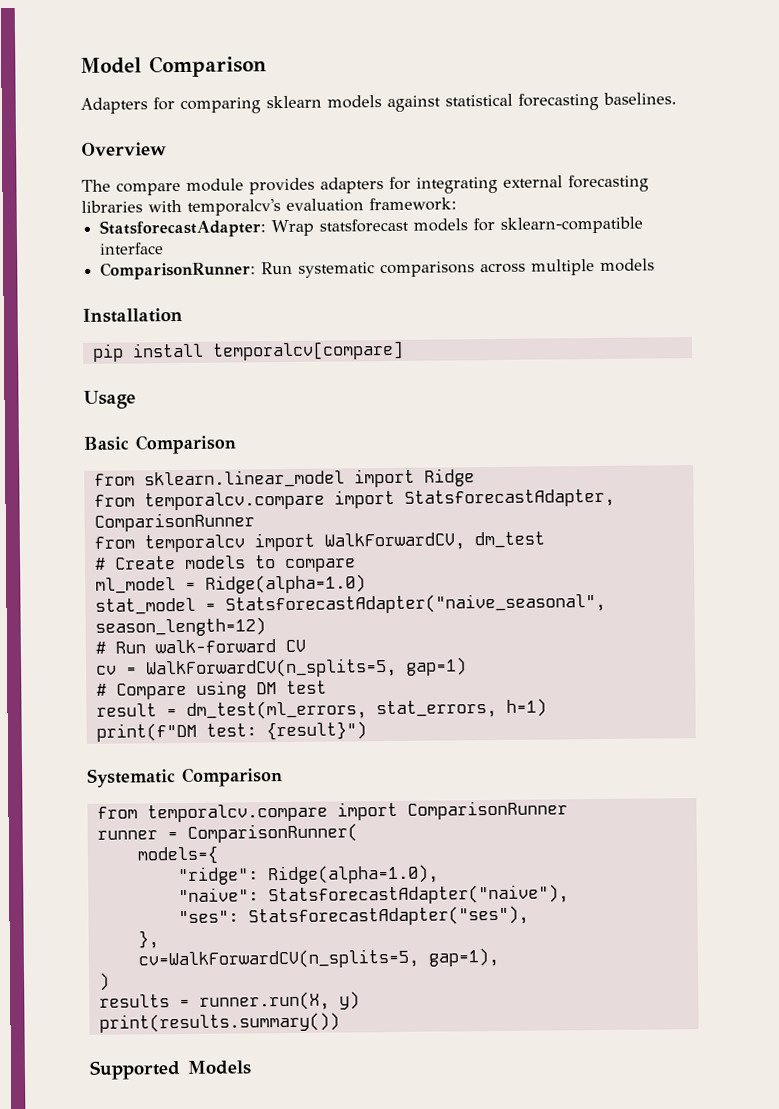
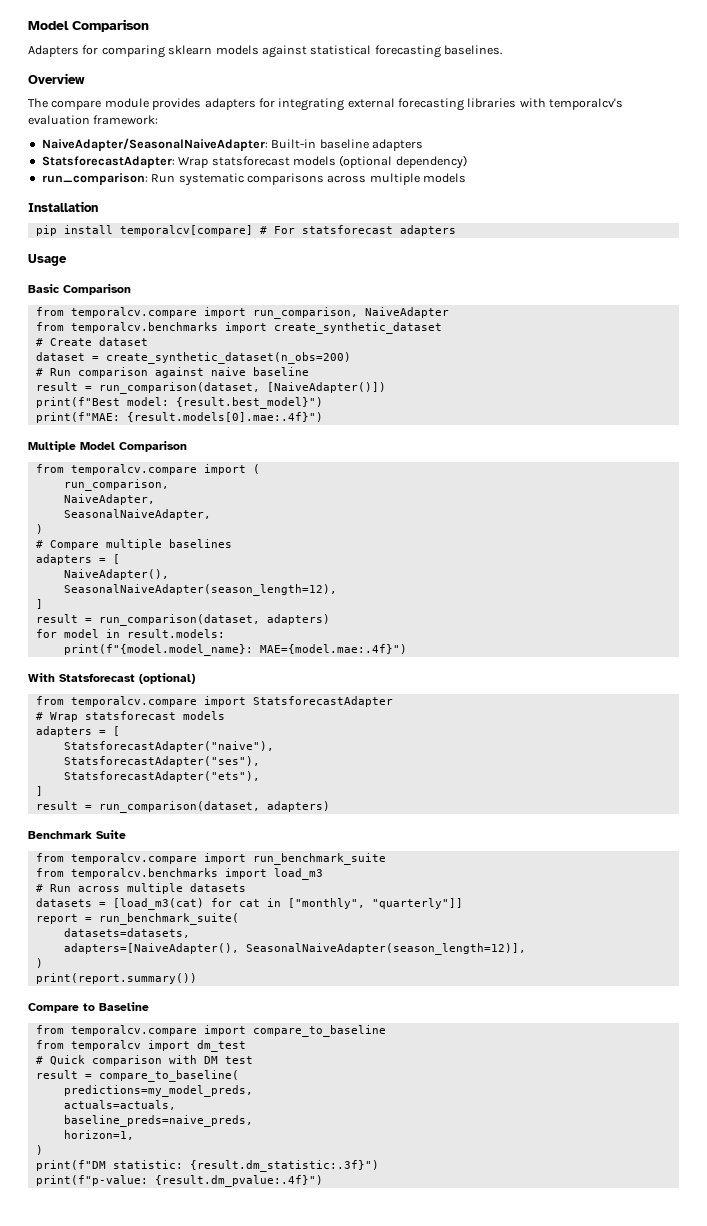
+ NaiveAdapter/SeasonalNaiveAdapter: Built-in baseline adapters
- StatsforecastAdapter: Wrap statsforecast models for sklearn-compatible interface
- ComparisonRunner: Run systematic comparisons across multiple models
+ StatsforecastAdapter: Wrap statsforecast models (optional dependency)
+ run_comparison: Run systematic comparisons across multiple models
- pip install temporalcv[compare]
+ pip install temporalcv[compare] # For statsforecast adapters
- from sklearn.linear_model import Ridge
- from temporalcv.compare import StatsforecastAdapter, ComparisonRunner
+ from temporalcv.compare import run_comparison, NaiveAdapter
+ from temporalcv.benchmarks import create_synthetic_dataset
+ # Create dataset
+ dataset = create_synthetic_dataset(n_obs=200)
+ # Run comparison against naive baseline
+ result = run_comparison(dataset, [NaiveAdapter()])
+ print(f"Best model: {result.best_model}")
+ print(f"MAE: {result.models[0].mae:.4f}")
+ Multiple Model Comparison
+ from temporalcv.compare import (
+ run_comparison,
+ NaiveAdapter,
+ SeasonalNaiveAdapter,
+ )
+ # Compare multiple baselines
+ adapters = [
+ NaiveAdapter(),
+ SeasonalNaiveAdapter(season_length=12),
+ ]
+ result = run_comparison(dataset, adapters)
+ for model in result.models:
+ print(f"{model.model_name}: MAE={model.mae:.4f}")
+ With Statsforecast (optional)
+ from temporalcv.compare import StatsforecastAdapter
+ # Wrap statsforecast models
+ adapters = [
+ StatsforecastAdapter("naive"),
+ StatsforecastAdapter("ses"),
+ StatsforecastAdapter("ets"),
+ ]
+ result = run_comparison(dataset, adapters)
+ Benchmark Suite
+ from temporalcv.compare import run_benchmark_suite
+ from temporalcv.benchmarks import load_m3
+ # Run across multiple datasets
+ datasets = [load_m3(cat) for cat in ["monthly", "quarterly"]]
+ report = run_benchmark_suite(
+ datasets=datasets,
+ adapters=[NaiveAdapter(), SeasonalNaiveAdapter(season_length=12)],
+ )
+ print(report.summary())
+ Compare to Baseline
+ from temporalcv.compare import compare_to_baseline
- from temporalcv import WalkForwardCV, dm_test
+ from temporalcv import dm_test
- # Create models to compare
- ml_model = Ridge(alpha=1.0)
- stat_model = StatsforecastAdapter("naive_seasonal", season_length=12)
- # Run walk-forward CV
- cv = WalkForwardCV(n_splits=5, gap=1)
- # Compare using DM test
- result = dm_test(ml_errors, stat_errors, h=1)
- print(f"DM test: {result}")
- Systematic Comparison
- from temporalcv.compare import ComparisonRunner
- runner = ComparisonRunner(
- models={
- "ridge": Ridge(alpha=1.0),
- "naive": StatsforecastAdapter("naive"),
- "ses": StatsforecastAdapter("ses"),
- },
- cv=WalkForwardCV(n_splits=5, gap=1),
+ # Quick comparison with DM test
+ result = compare_to_baseline(
+ predictions=my_model_preds,
+ actuals=actuals,
+ baseline_preds=naive_preds,
+ horizon=1,
  )
- results = runner.run(X, y)
- print(results.summary())
- Supported Models
+ print(f"DM statistic: {result.dm_statistic:.3f}")
+ print(f"p-value: {result.dm_pvalue:.4f}")

